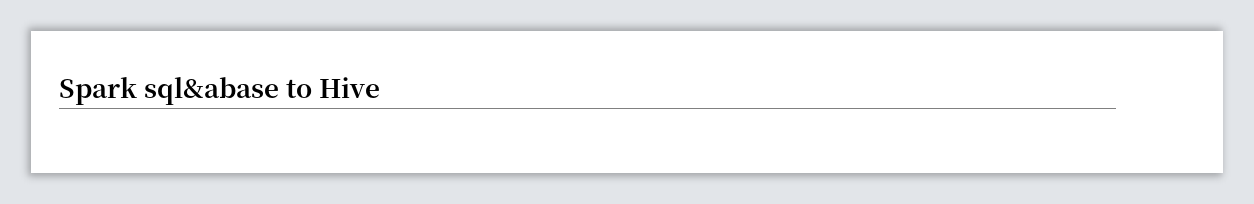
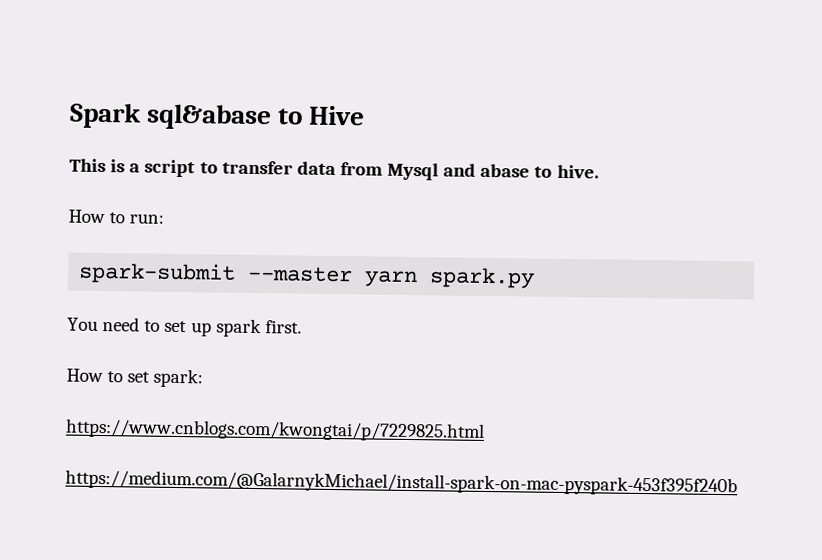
+ This is a script to transfer data from Mysql and abase to hive.
+ How to run:
+ spark-submit --master yarn spark.py
+ You need to set up spark first.
+ How to set spark:
+ https://www.cnblogs.com/kwongtai/p/7229825.html
+ https://medium.com/@GalarnykMichael/install-spark-on-mac-pyspark-453f395f240b

